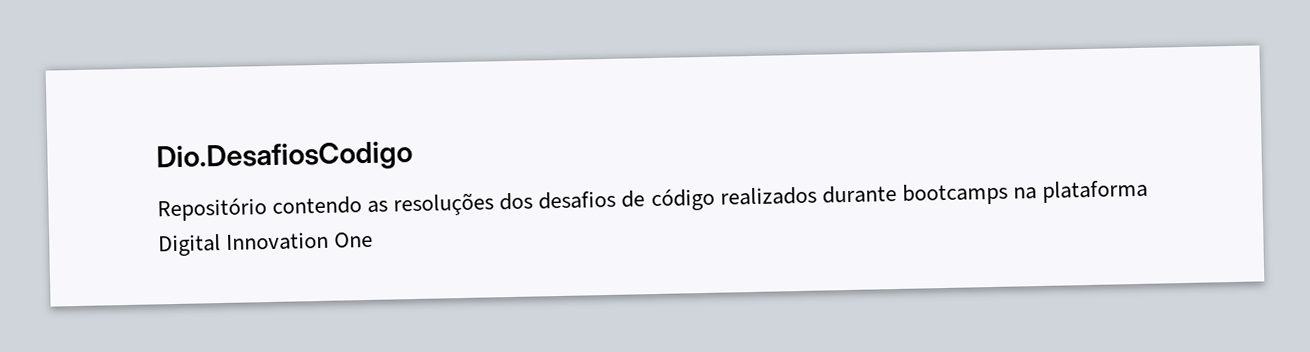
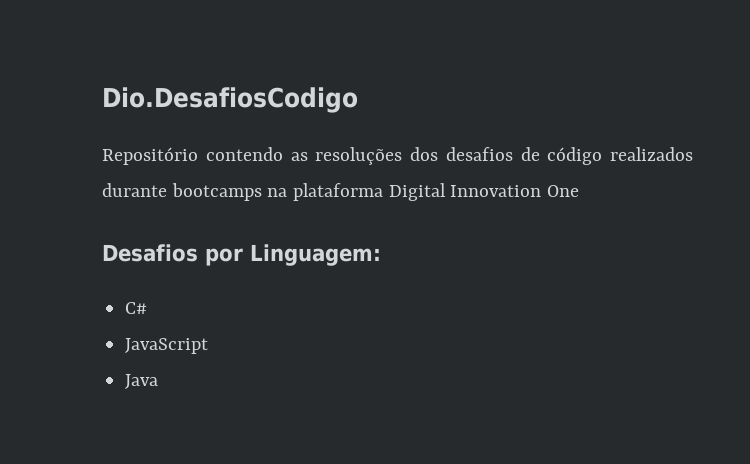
+ Desafios por Linguagem:
+ C#
+ JavaScript
+ Java

